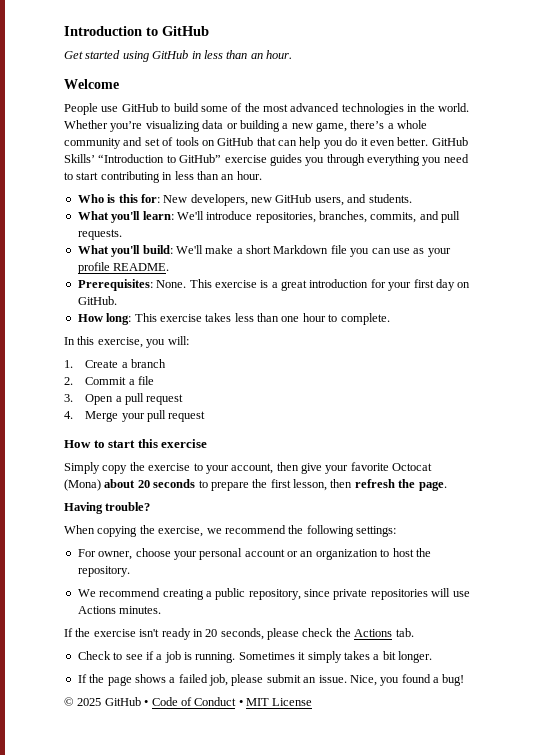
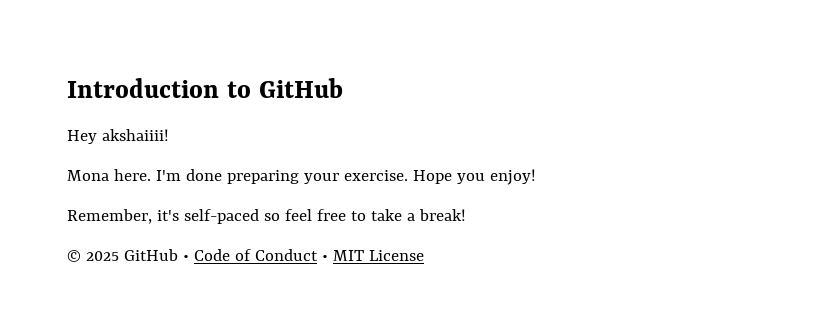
- Get started using GitHub in less than an hour.
- Welcome
- People use GitHub to build some of the most advanced technologies in the world. Whether you’re visualizing data or building a new game, there’s a whole community and set of tools on GitHub that can help you do it even better. GitHub Skills’ “Introduction to GitHub” exercise guides you through everything you need to start contributing in less than an hour.
- Who is this for: New developers, new GitHub users, and students.
- What you'll learn: We'll introduce repositories, branches, commits, and pull requests.
- What you'll build: We'll make a short Markdown file you can use as your profile README.
- Prerequisites: None. This exercise is a great introduction for your first day on GitHub.
- How long: This exercise takes less than one hour to complete.
- In this exercise, you will:
- 1. Create a branch
- 2. Commit a file
- 3. Open a pull request
- 4. Merge your pull request
- How to start this exercise
- Simply copy the exercise to your account, then give your favorite Octocat (Mona) about 20 seconds to prepare the first lesson, then refresh the page.
- Having trouble?
- When copying the exercise, we recommend the following settings:
- For owner, choose your personal account or an organization to host the repository.
- We recommend creating a public repository, since private repositories will use Actions minutes.
- If the exercise isn't ready in 20 seconds, please check the Actions tab.
- Check to see if a job is running. Sometimes it simply takes a bit longer.
- If the page shows a failed job, please submit an issue. Nice, you found a bug!
+ Hey akshaiiii!
+ Mona here. I'm done preparing your exercise. Hope you enjoy!
+ Remember, it's self-paced so feel free to take a break!

